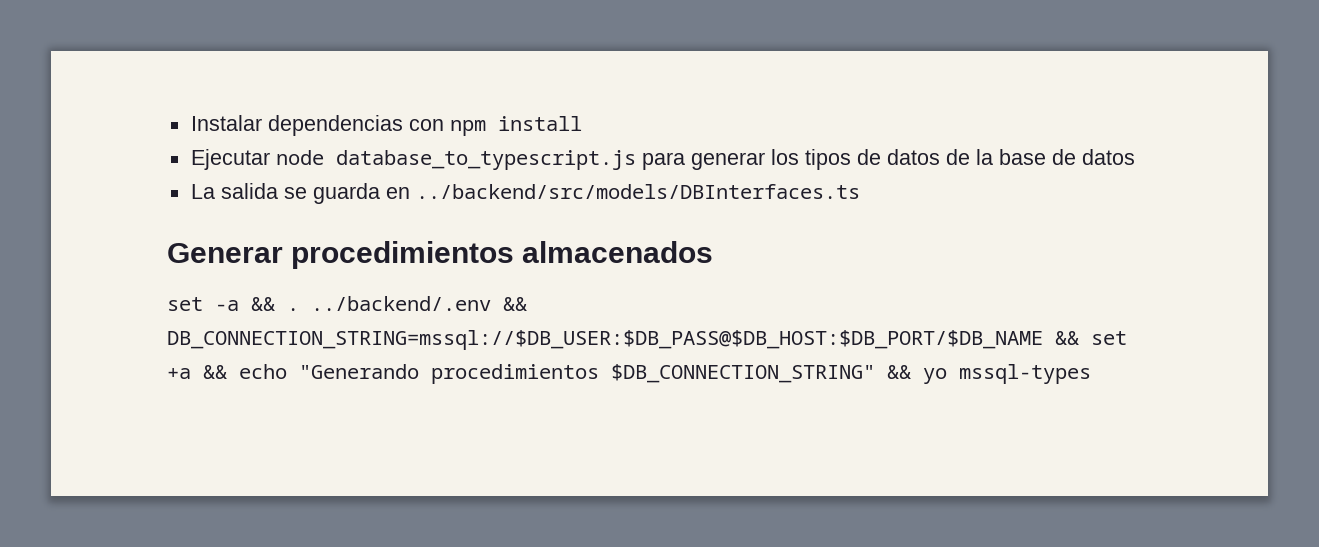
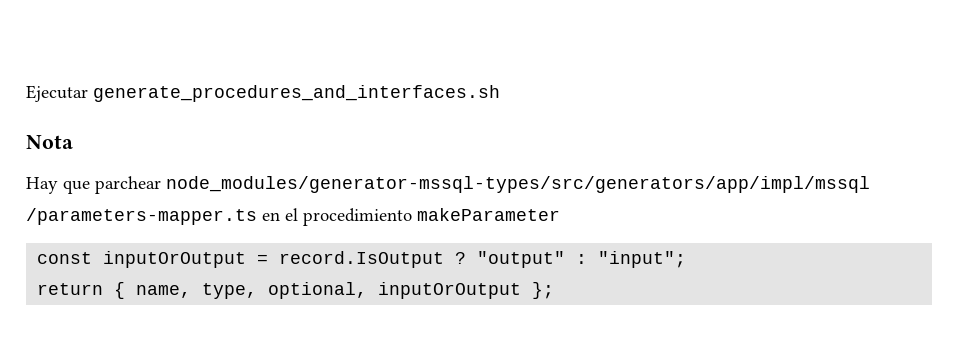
- Instalar dependencias con npm install
- Ejecutar node database_to_typescript.js para generar los tipos de datos de la base de datos
- La salida se guarda en ../backend/src/models/DBInterfaces.ts
- Generar procedimientos almacenados
- set -a && . ../backend/.env && DB_CONNECTION_STRING=mssql://$DB_USER:$DB_PASS@$DB_HOST:$DB_PORT/$DB_NAME && set +a && echo "Generando procedimientos $DB_CONNECTION_STRING" && yo mssql-types
+ Ejecutar generate_procedures_and_interfaces.sh
+ Nota
+ Hay que parchear node_modules/generator-mssql-types/src/generators/app/impl/mssql /parameters-mapper.ts en el procedimiento makeParameter
+ const inputOrOutput = record.IsOutput ? "output" : "input";
+ return { name, type, optional, inputOrOutput };

